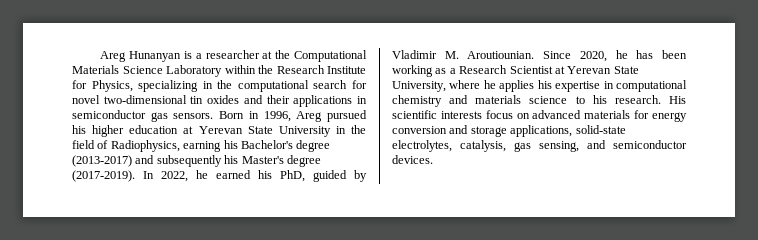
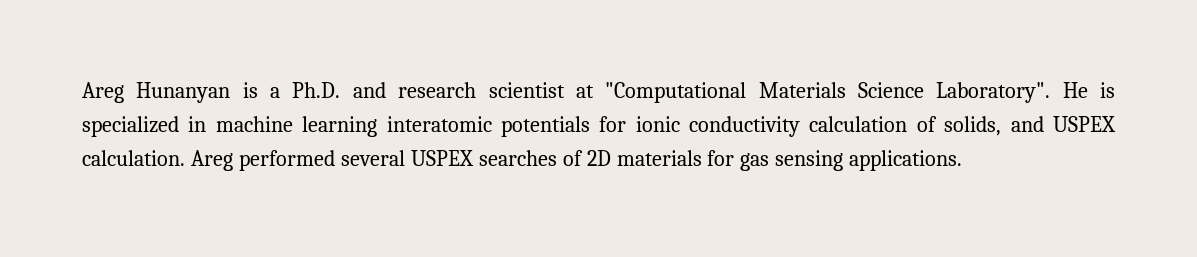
- Areg Hunanyan is a researcher at the Computational Materials Science Laboratory within the Research Institute for Physics, specializing in the computational search for novel two-dimensional tin oxides and their applications in semiconductor gas sensors. Born in 1996, Areg pursued his higher education at Yerevan State University in the field of Radiophysics, earning his Bachelor's degree (2013-2017) and subsequently his Master's degree (2017-2019). In 2022, he earned his PhD, guided by Vladimir M. Aroutiounian. Since 2020, he has been working as a Research Scientist at Yerevan State University, where he applies his expertise in computational chemistry and materials science to his research. His scientific interests focus on advanced materials for energy conversion and storage applications, solid-state electrolytes, catalysis, gas sensing, and semiconductor devices.
+ Areg Hunanyan is a Ph.D. and research scientist at "Computational Materials Science Laboratory". He is specialized in machine learning interatomic potentials for ionic conductivity calculation of solids, and USPEX calculation. Areg performed several USPEX searches of 2D materials for gas sensing applications.

